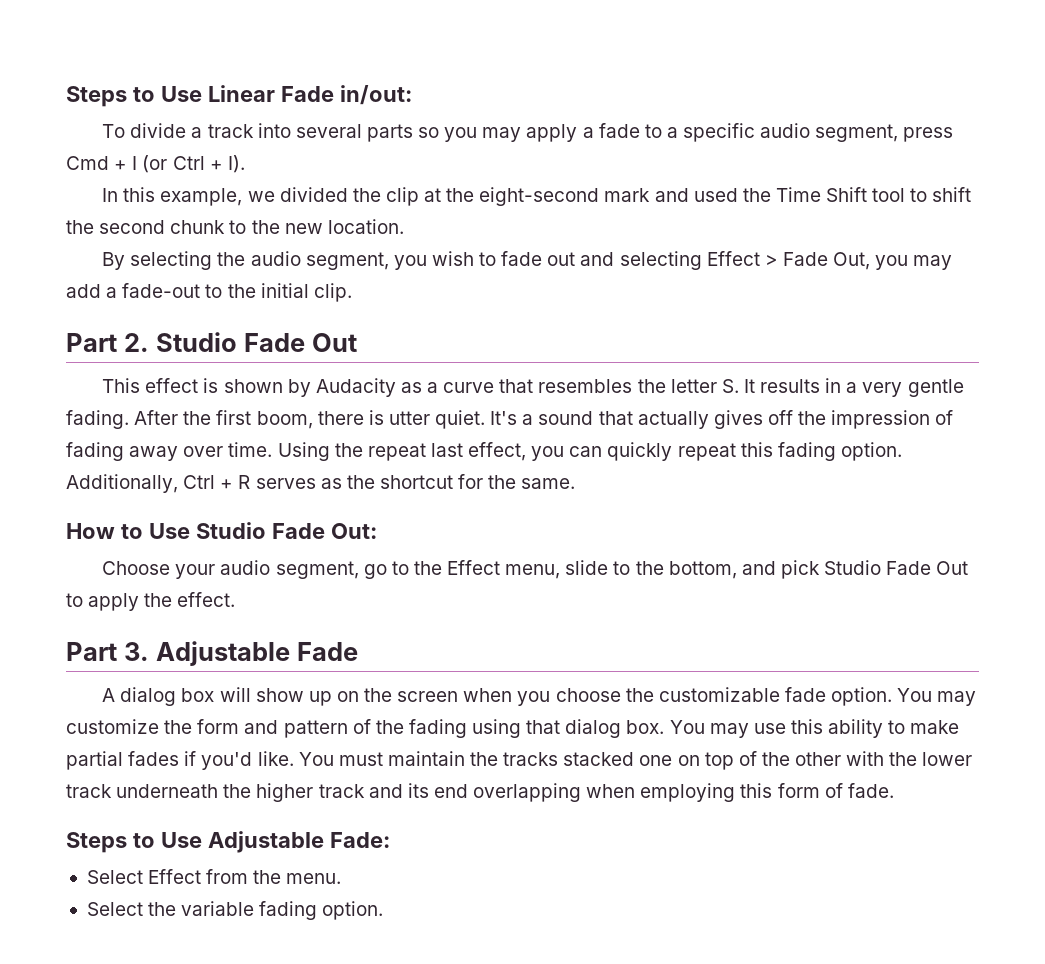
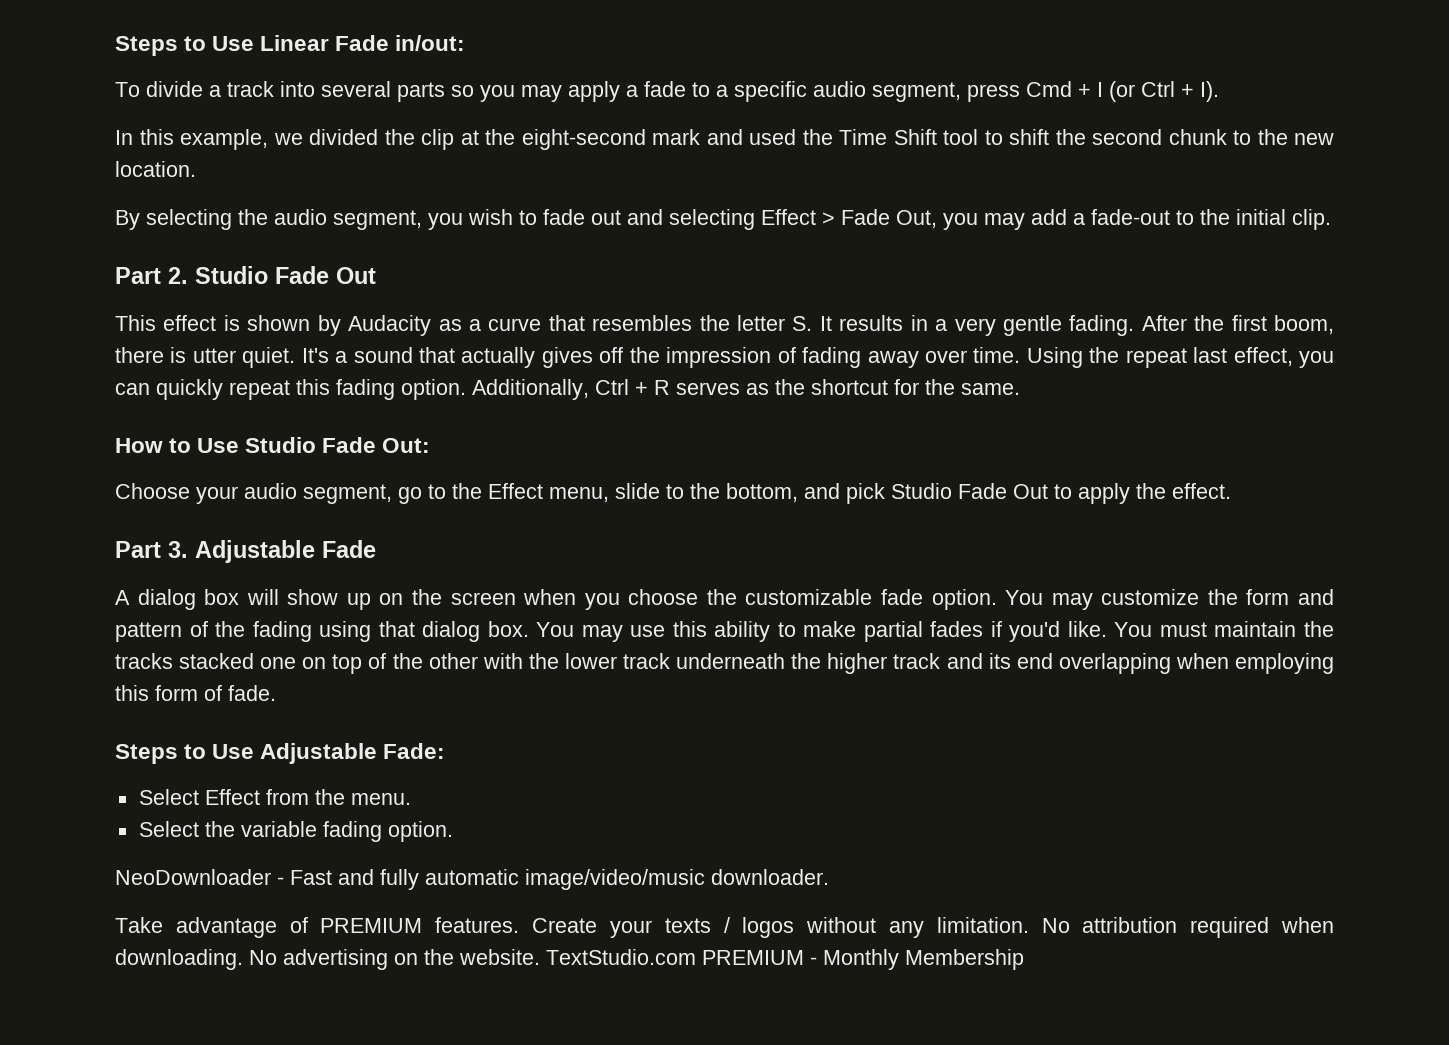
+ NeoDownloader - Fast and fully automatic image/video/music downloader.
+ Take advantage of PREMIUM features. Create your texts / logos without any limitation. No attribution required when downloading. No advertising on the website. TextStudio.com PREMIUM - Monthly Membership

